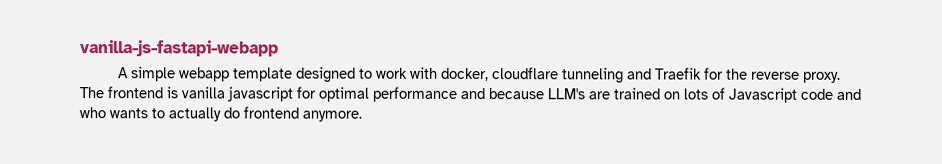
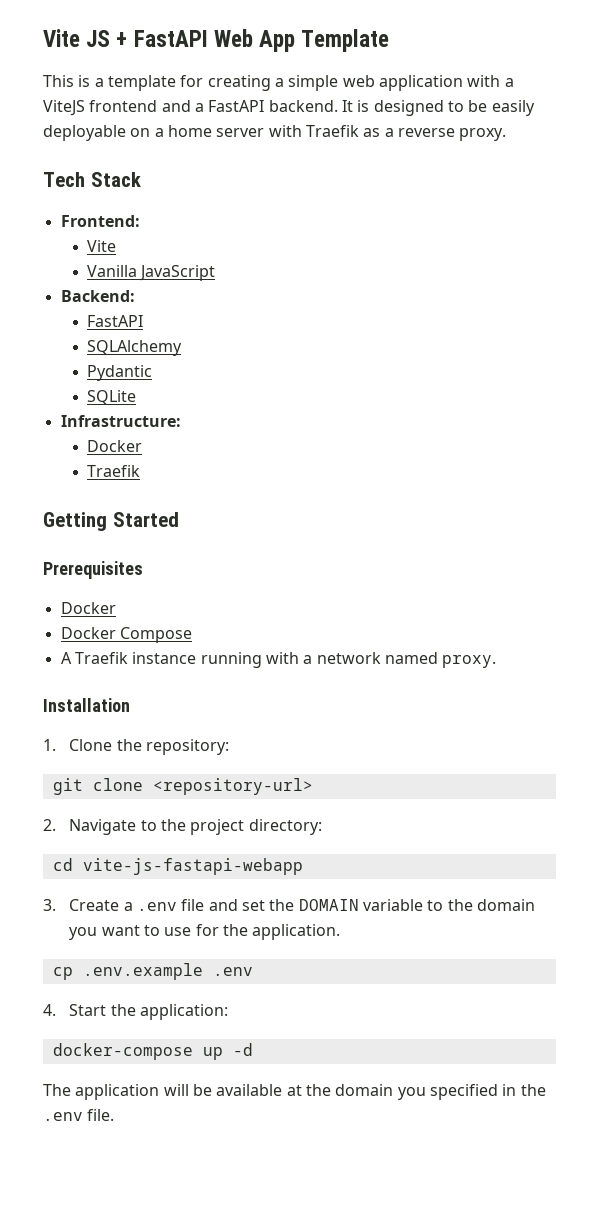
- vanilla-js-fastapi-webapp
- A simple webapp template designed to work with docker, cloudflare tunneling and Traefik for the reverse proxy. The frontend is vanilla javascript for optimal performance and because LLM's are trained on lots of Javascript code and who wants to actually do frontend anymore.
+ Vite JS + FastAPI Web App Template
+ This is a template for creating a simple web application with a ViteJS frontend and a FastAPI backend. It is designed to be easily deployable on a home server with Traefik as a reverse proxy.
+ Tech Stack
+ Frontend:
+ Vite
+ Vanilla JavaScript
+ Backend:
+ FastAPI
+ SQLAlchemy
+ Pydantic
+ SQLite
+ Infrastructure:
+ Docker
+ Traefik
+ Getting Started
+ Prerequisites
+ Docker
+ Docker Compose
+ A Traefik instance running with a network named proxy.
+ Installation
+ 1. Clone the repository:
+ git clone <repository-url>
+ 2. Navigate to the project directory:
+ cd vite-js-fastapi-webapp
+ 3. Create a .env file and set the DOMAIN variable to the domain you want to use for the application.
+ cp .env.example .env
+ 4. Start the application:
+ docker-compose up -d
+ The application will be available at the domain you specified in the .env file.

